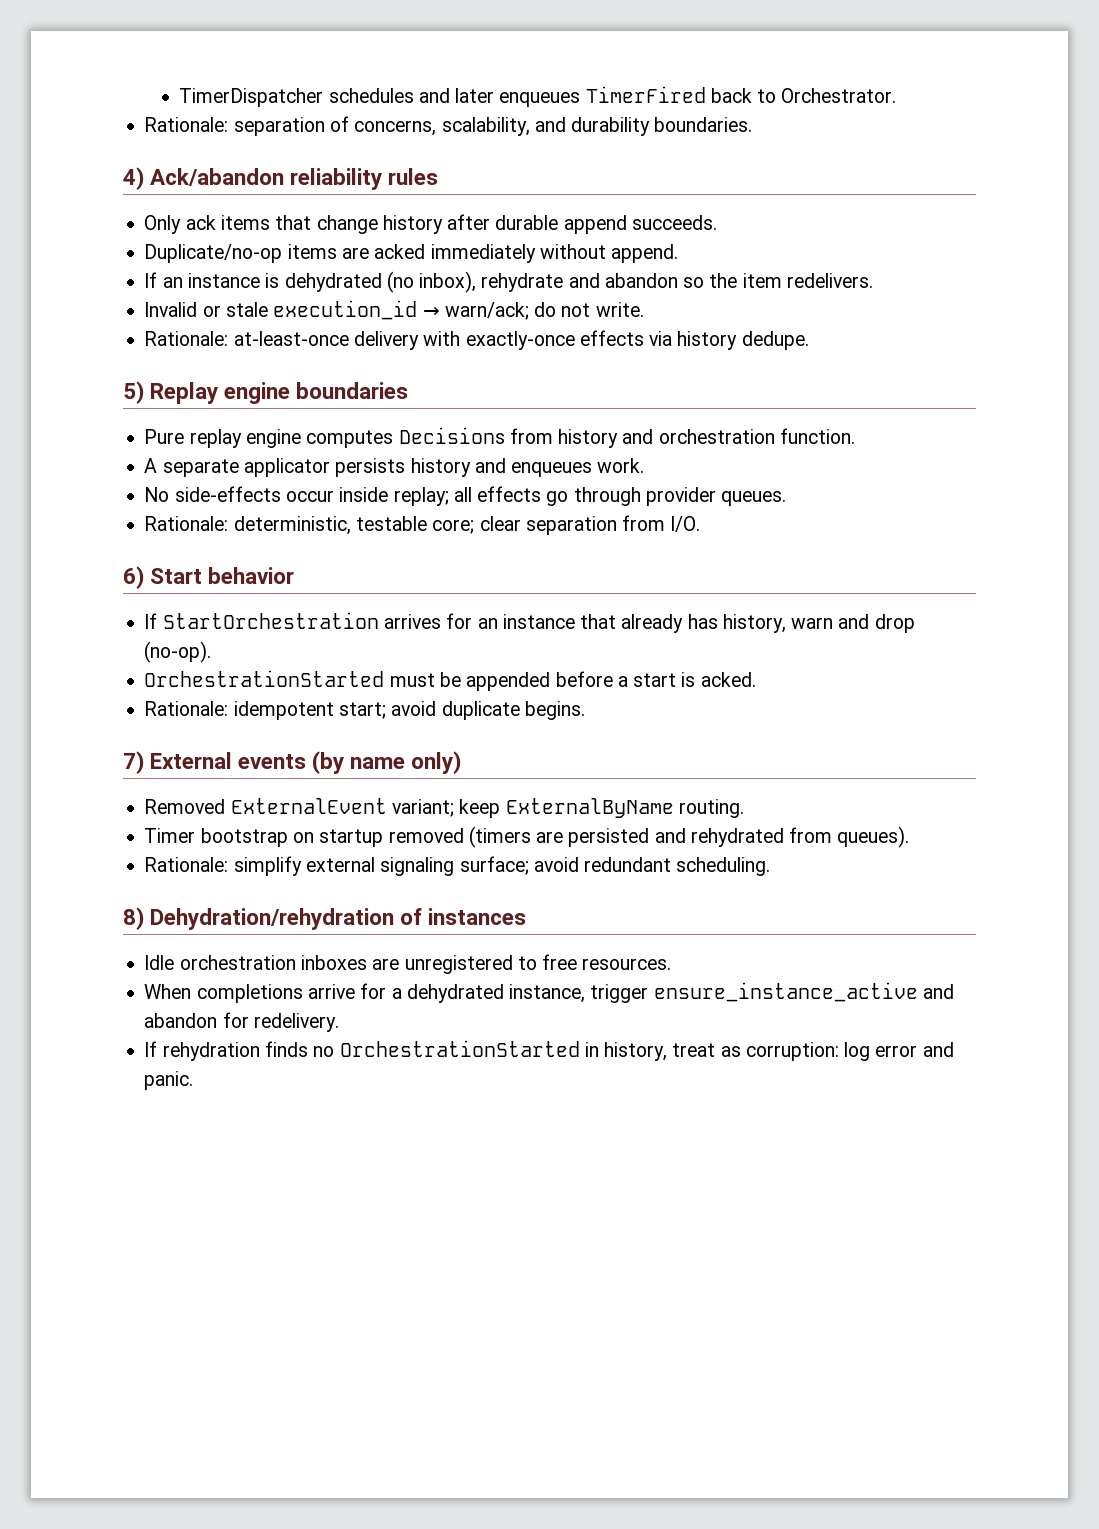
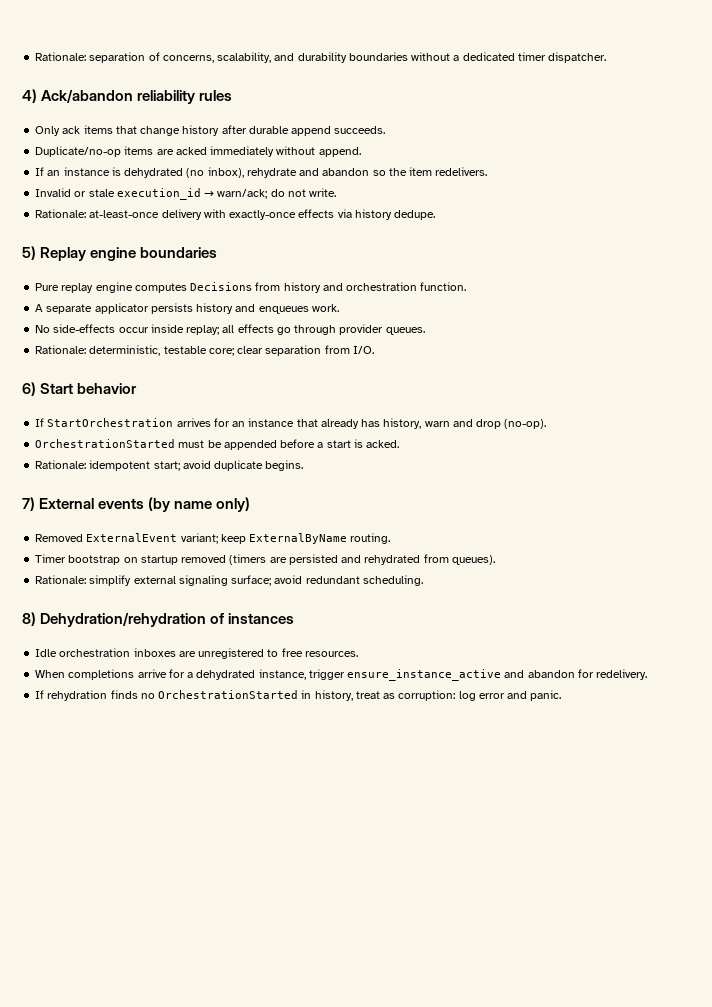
- TimerDispatcher schedules and later enqueues TimerFired back to Orchestrator.
- Rationale: separation of concerns, scalability, and durability boundaries.
+ Rationale: separation of concerns, scalability, and durability boundaries without a dedicated timer dispatcher.

